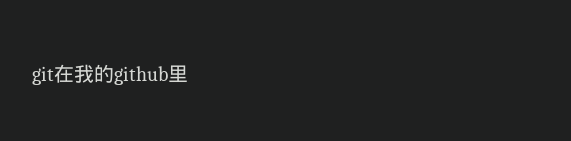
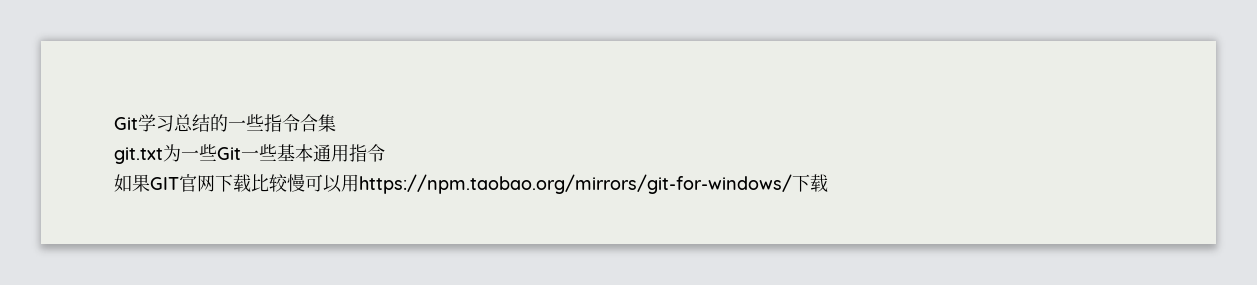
- git在我的github里
+ Git学习总结的一些指令合集
+ git.txt为一些Git一些基本通用指令
+ 如果GIT官网下载比较慢可以用https://npm.taobao.org/mirrors/git-for-windows/下载

